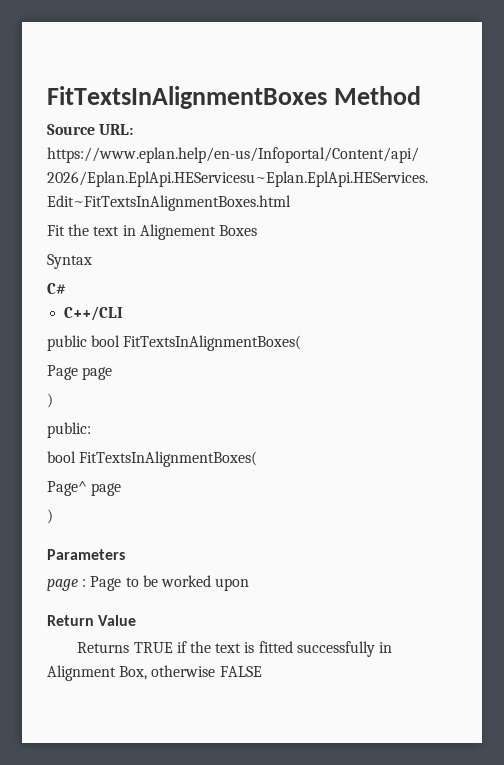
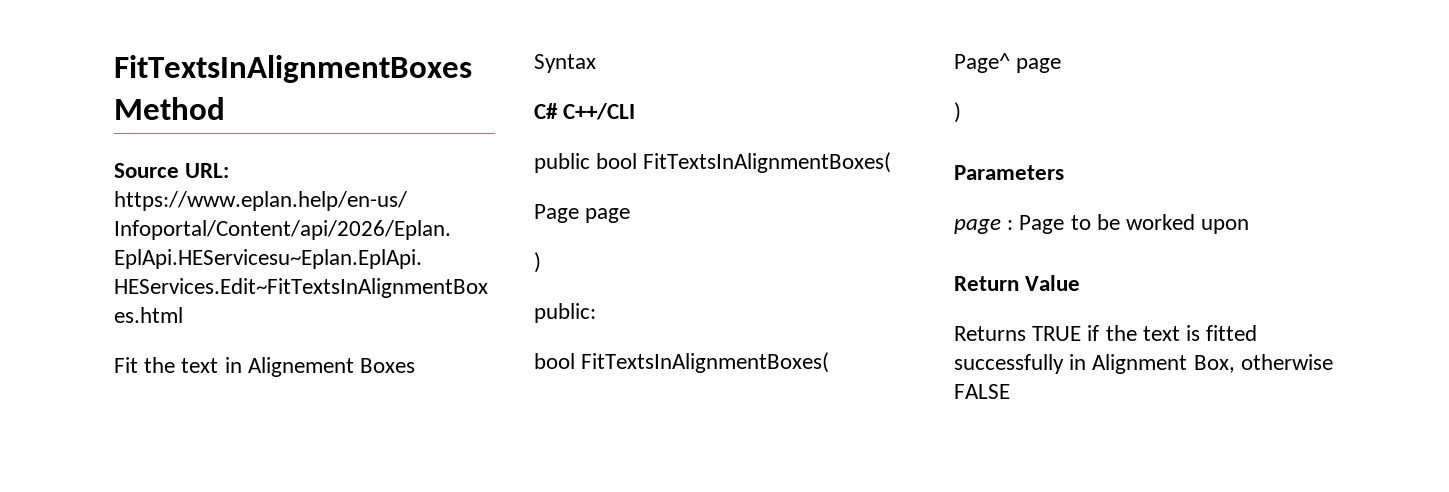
- C#
- C++/CLI
+ C# C++/CLI

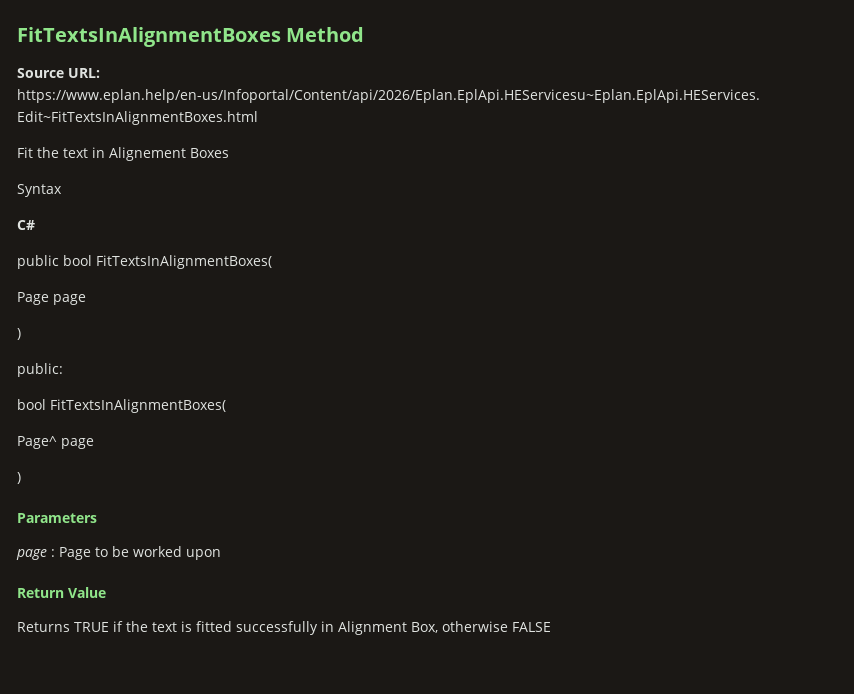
- C# C++/CLI
+ C#

